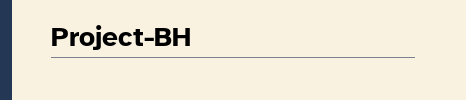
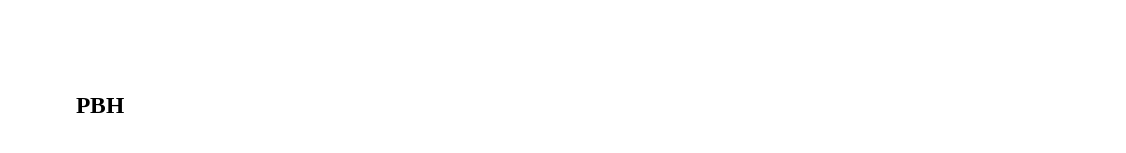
- Project-BH
+ PBH

